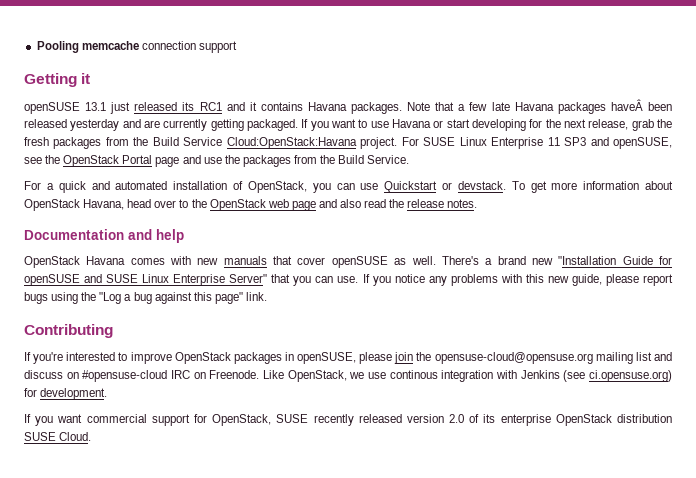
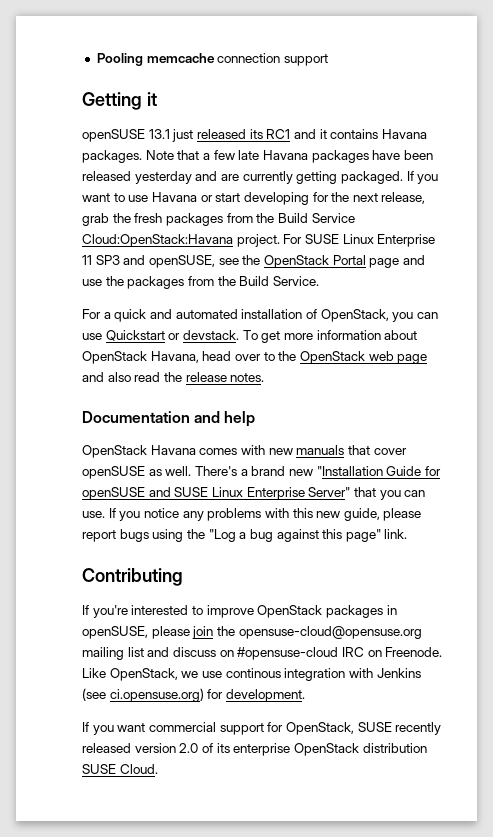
- Note that a few late Havana packages haveÂ been released yesterday and are currently getting packaged.
+ Note that a few late Havana packages have been released yesterday and are currently getting packaged.

